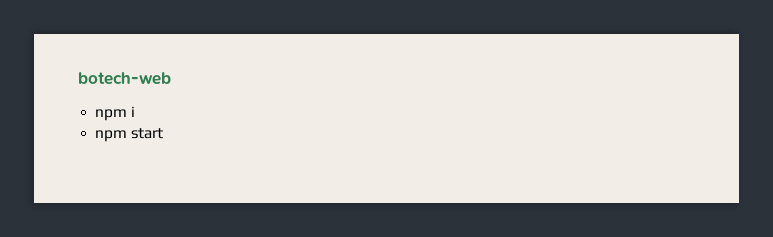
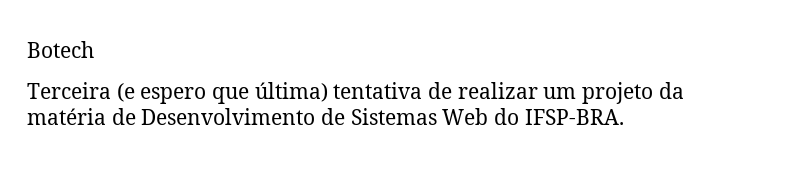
- botech-web
- npm i
- npm start
+ Botech
+ Terceira (e espero que última) tentativa de realizar um projeto da matéria de Desenvolvimento de Sistemas Web do IFSP-BRA.

